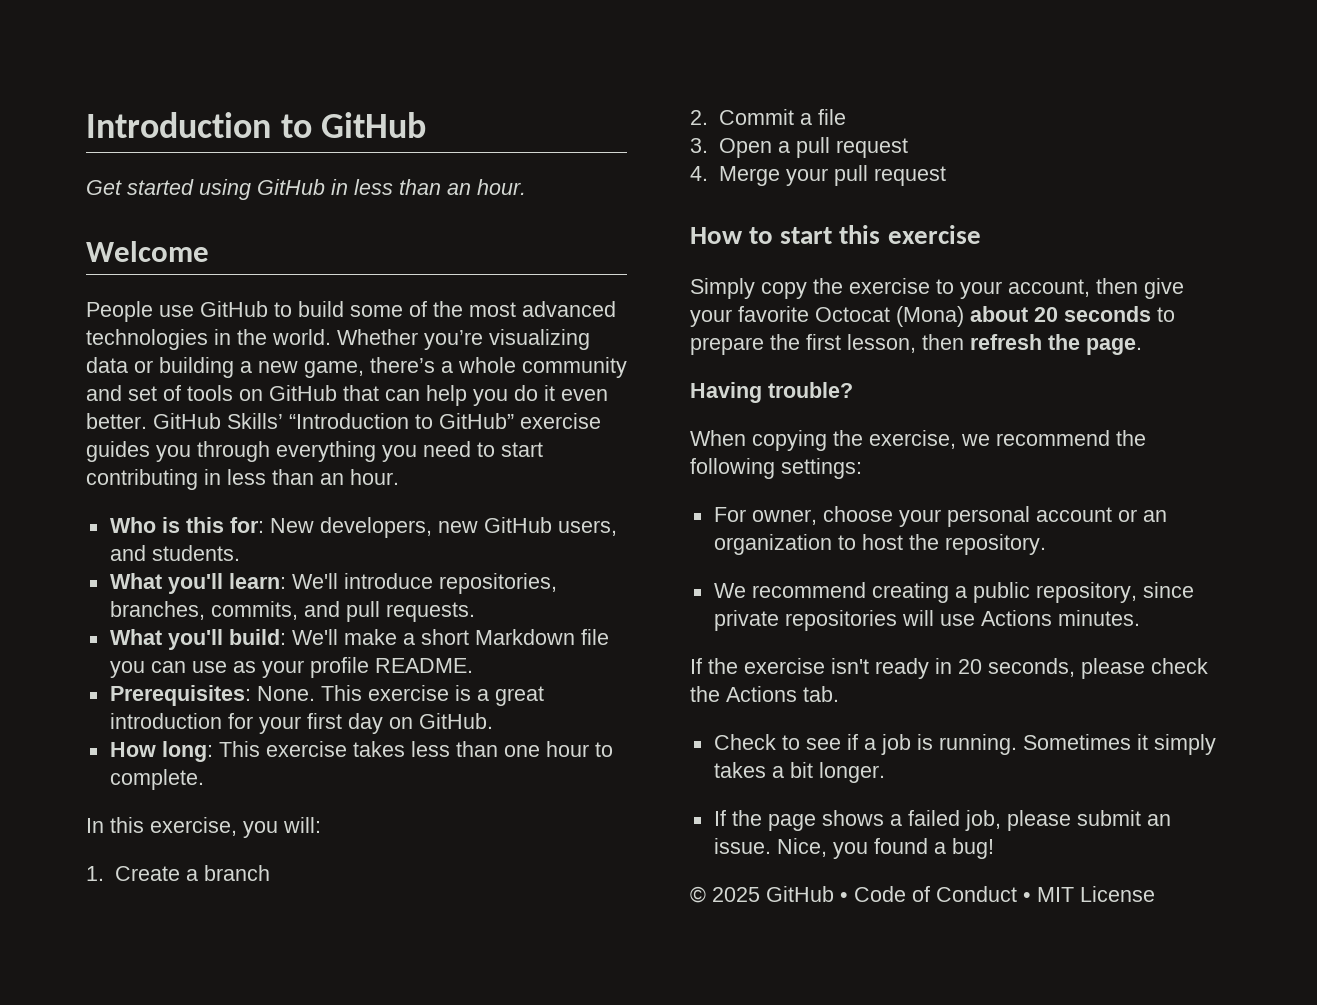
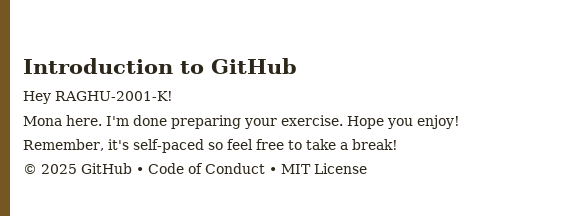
- Get started using GitHub in less than an hour.
- Welcome
- People use GitHub to build some of the most advanced technologies in the world. Whether you’re visualizing data or building a new game, there’s a whole community and set of tools on GitHub that can help you do it even better. GitHub Skills’ “Introduction to GitHub” exercise guides you through everything you need to start contributing in less than an hour.
- Who is this for: New developers, new GitHub users, and students.
- What you'll learn: We'll introduce repositories, branches, commits, and pull requests.
- What you'll build: We'll make a short Markdown file you can use as your profile README.
- Prerequisites: None. This exercise is a great introduction for your first day on GitHub.
- How long: This exercise takes less than one hour to complete.
- In this exercise, you will:
- 1. Create a branch
- 2. Commit a file
- 3. Open a pull request
- 4. Merge your pull request
- How to start this exercise
- Simply copy the exercise to your account, then give your favorite Octocat (Mona) about 20 seconds to prepare the first lesson, then refresh the page.
- Having trouble?
- When copying the exercise, we recommend the following settings:
- For owner, choose your personal account or an organization to host the repository.
- We recommend creating a public repository, since private repositories will use Actions minutes.
- If the exercise isn't ready in 20 seconds, please check the Actions tab.
- Check to see if a job is running. Sometimes it simply takes a bit longer.
- If the page shows a failed job, please submit an issue. Nice, you found a bug!
+ Hey RAGHU-2001-K!
+ Mona here. I'm done preparing your exercise. Hope you enjoy!
+ Remember, it's self-paced so feel free to take a break!

